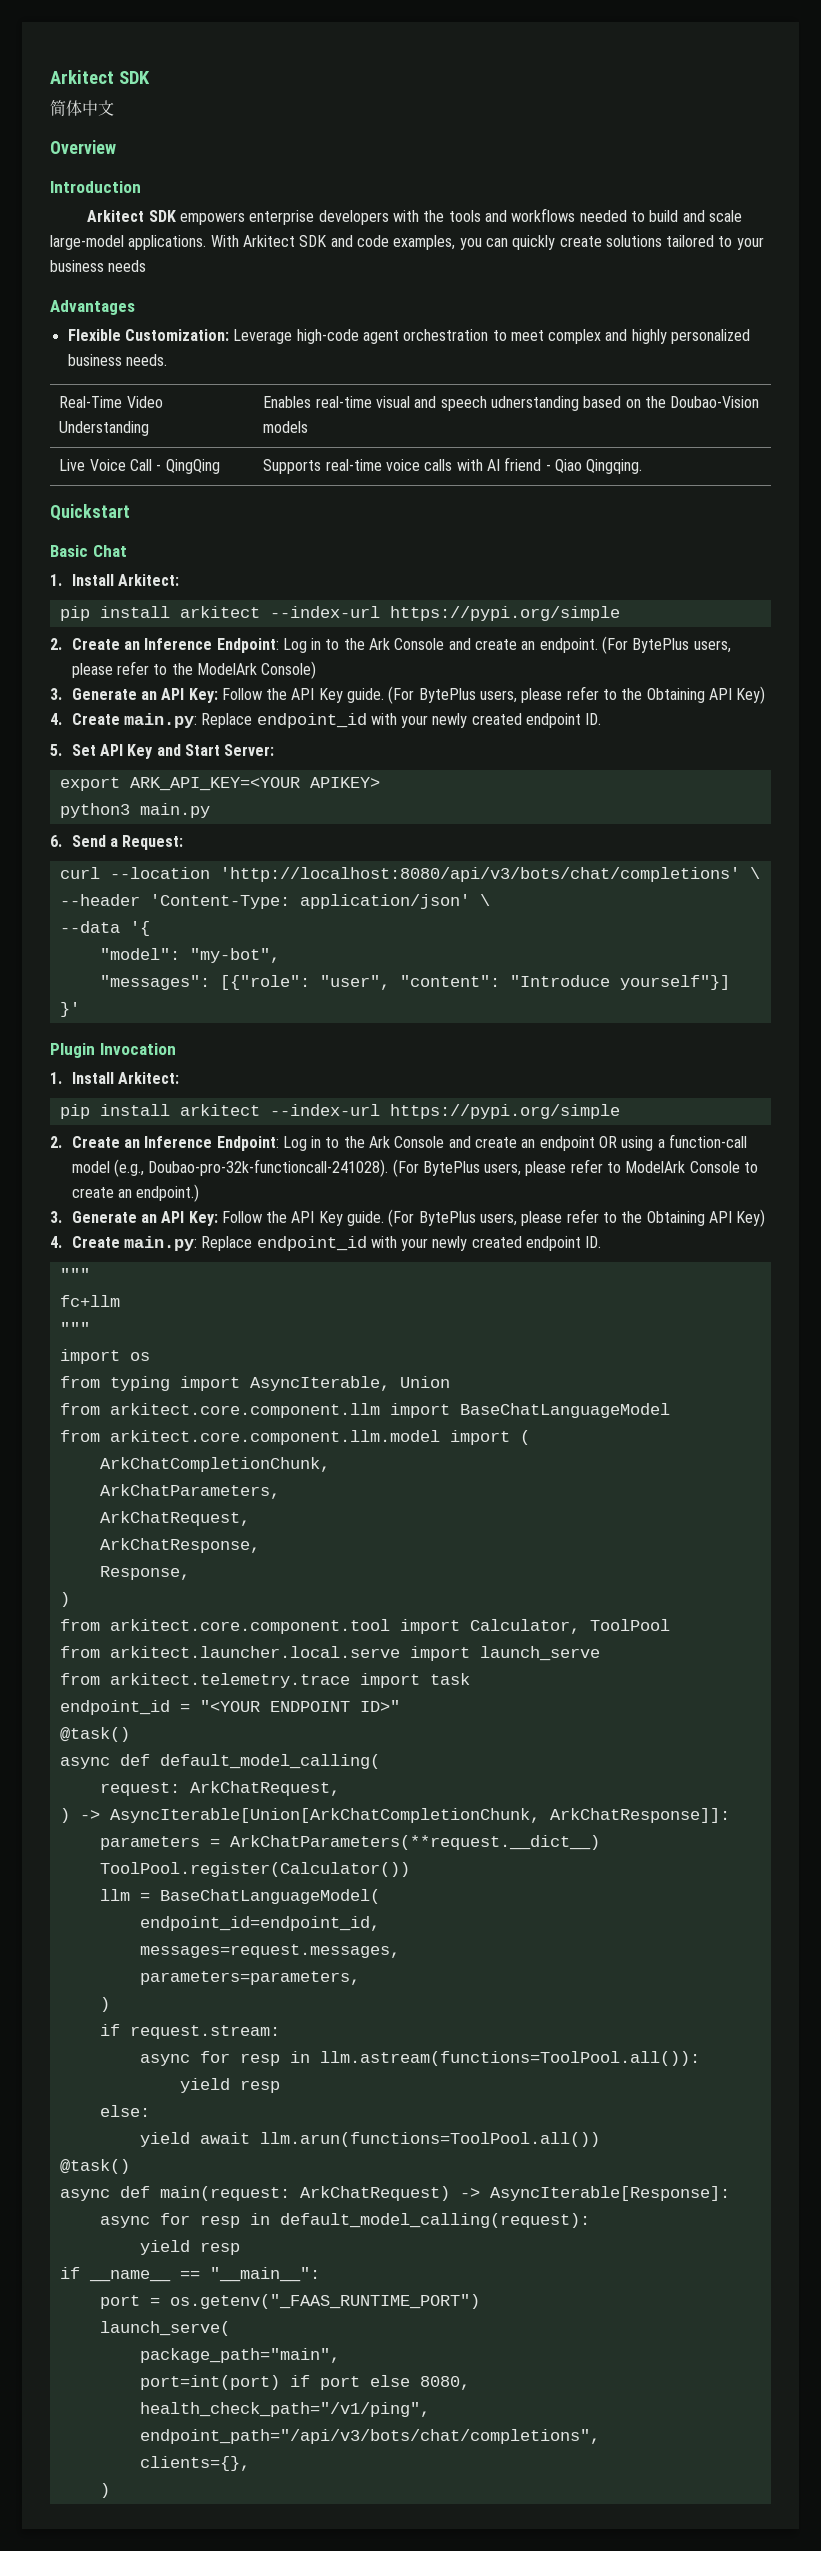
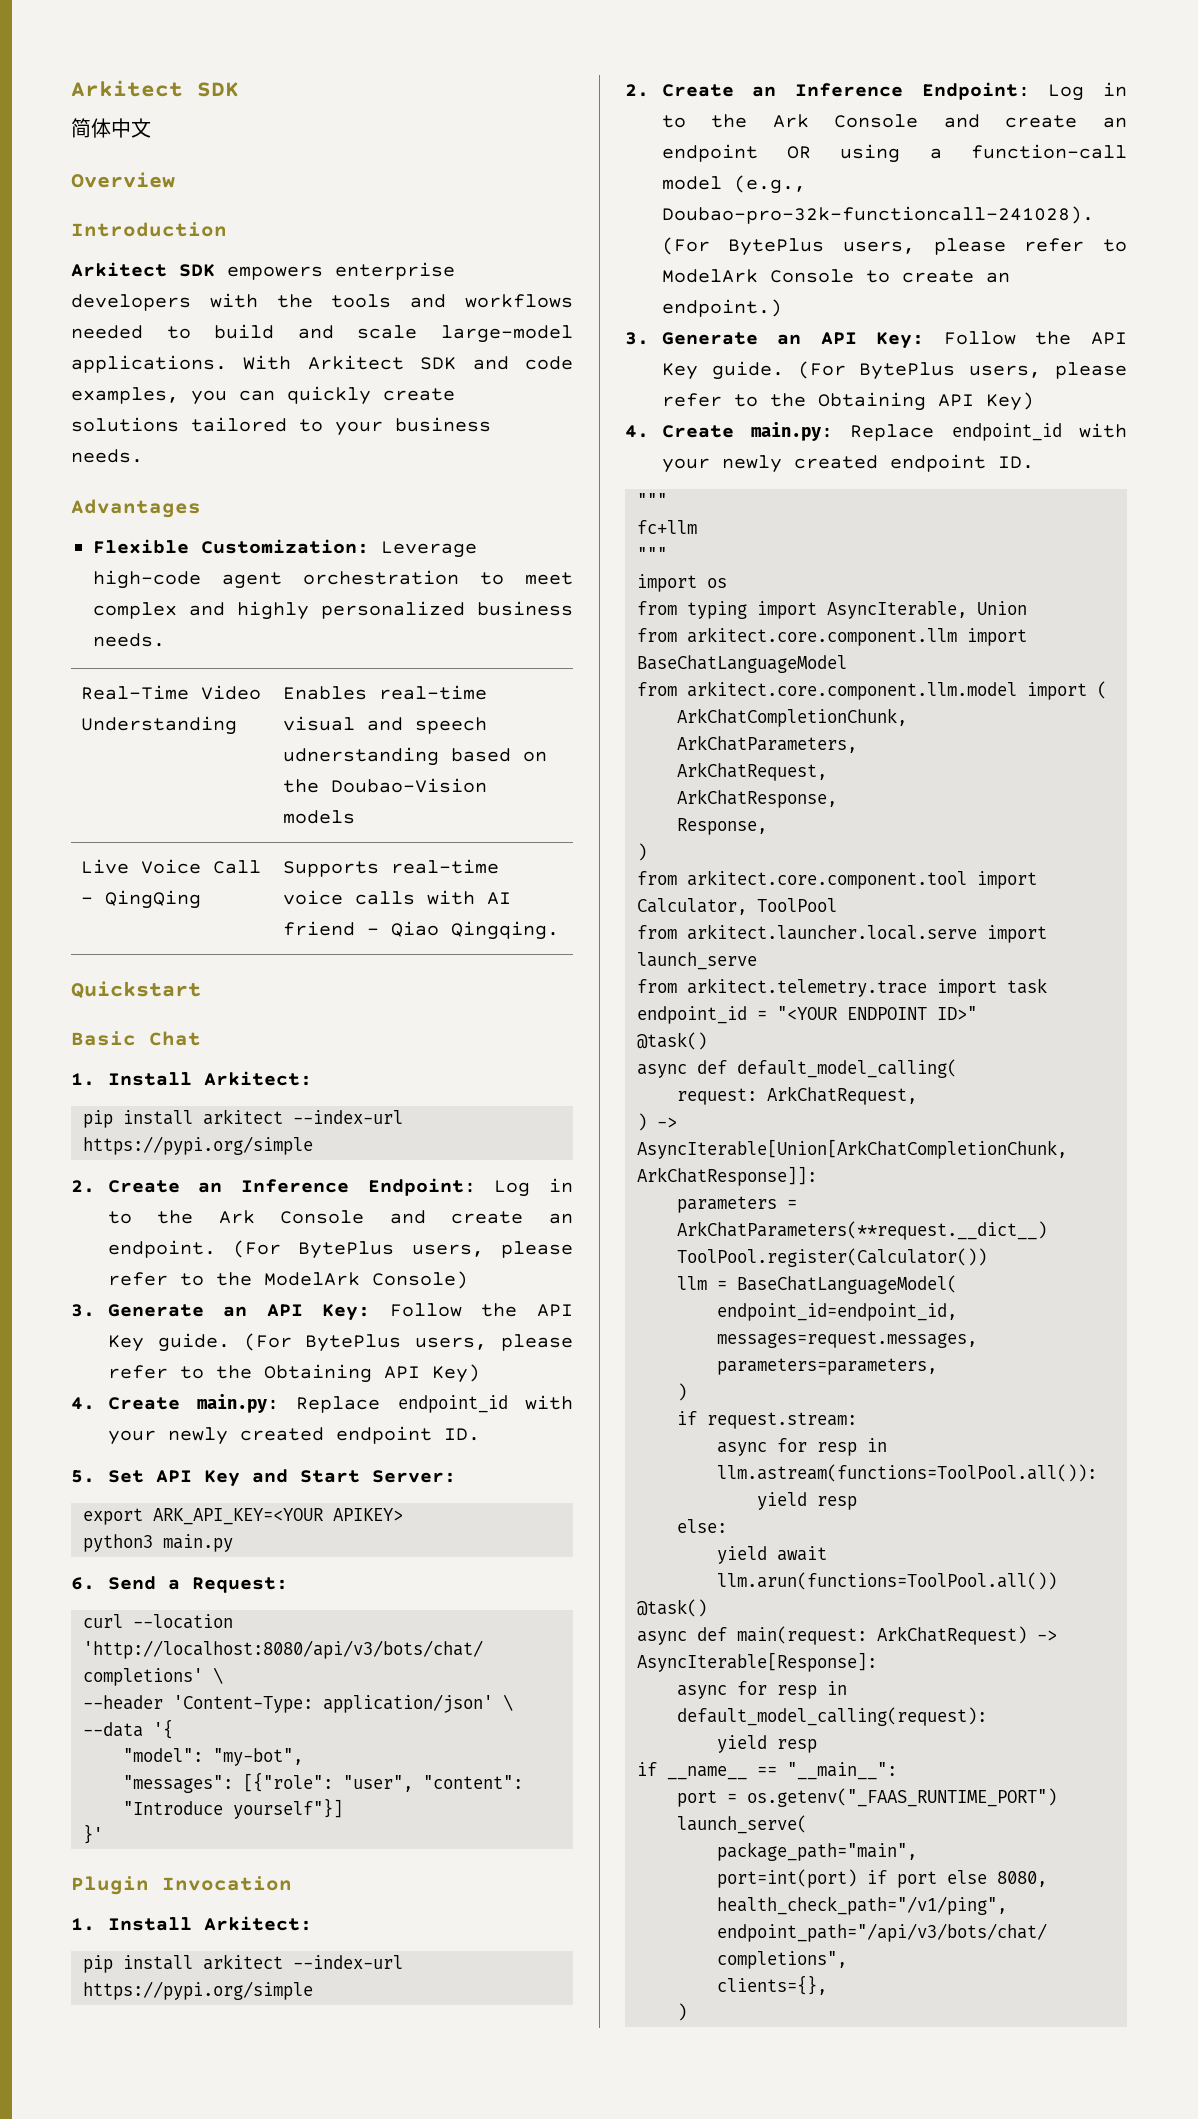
- With Arkitect SDK and code examples, you can quickly create solutions tailored to your business needs
+ With Arkitect SDK and code examples, you can quickly create solutions tailored to your business needs.

